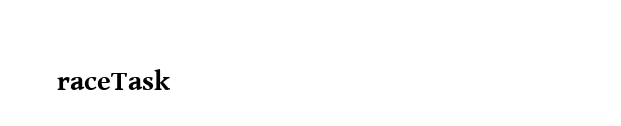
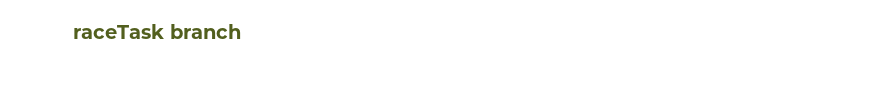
- raceTask
+ raceTask branch

